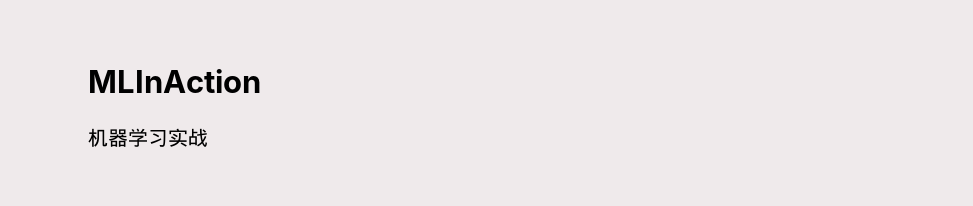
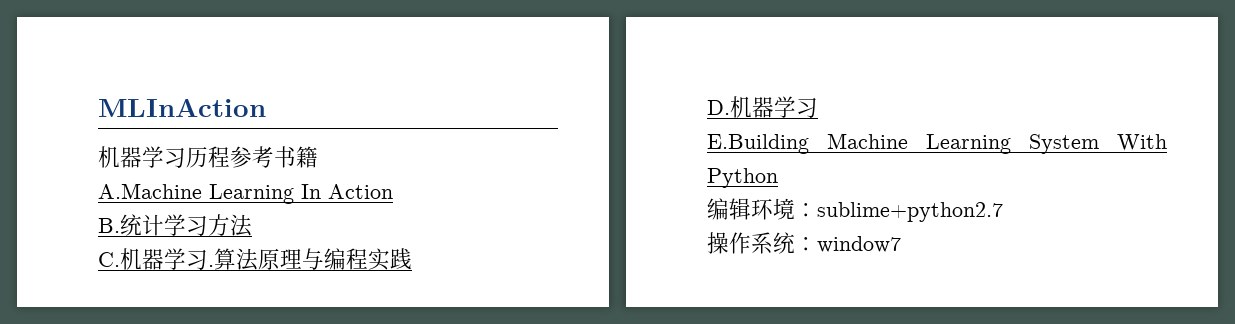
- 机器学习实战
+ 机器学习历程参考书籍
+ A.Machine Learning In Action
+ B.统计学习方法
+ C.机器学习.算法原理与编程实践
+ D.机器学习
+ E.Building Machine Learning System With Python
+ 编辑环境：sublime+python2.7
+ 操作系统：window7

